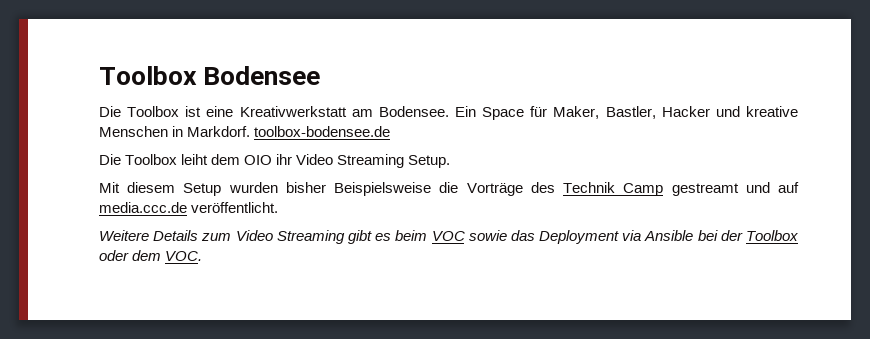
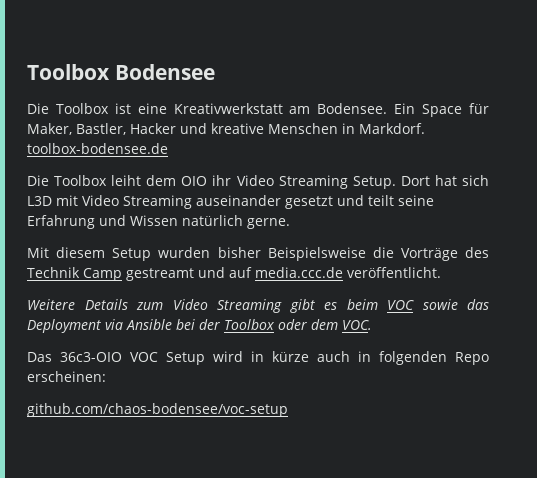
+ Dort hat sich L3D mit Video Streaming auseinander gesetzt und teilt seine Erfahrung und Wissen natürlich gerne.
+ Das 36c3-OIO VOC Setup wird in kürze auch in folgenden Repo erscheinen:
+ github.com/chaos-bodensee/voc-setup

